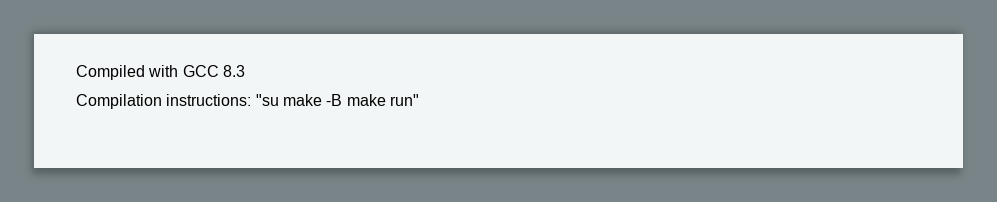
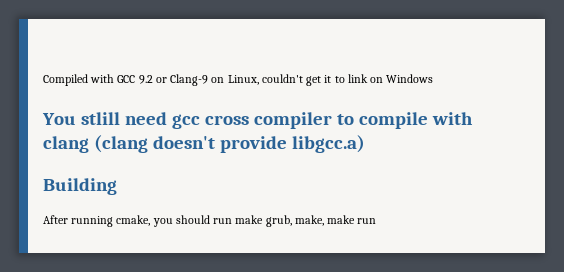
- Compiled with GCC 8.3
- Compilation instructions: "su make -B make run"
+ Compiled with GCC 9.2 or Clang-9 on Linux, couldn't get it to link on Windows
+ You stlill need gcc cross compiler to compile with clang (clang doesn't provide libgcc.a)
+ Building
+ After running cmake, you should run make grub, make, make run

